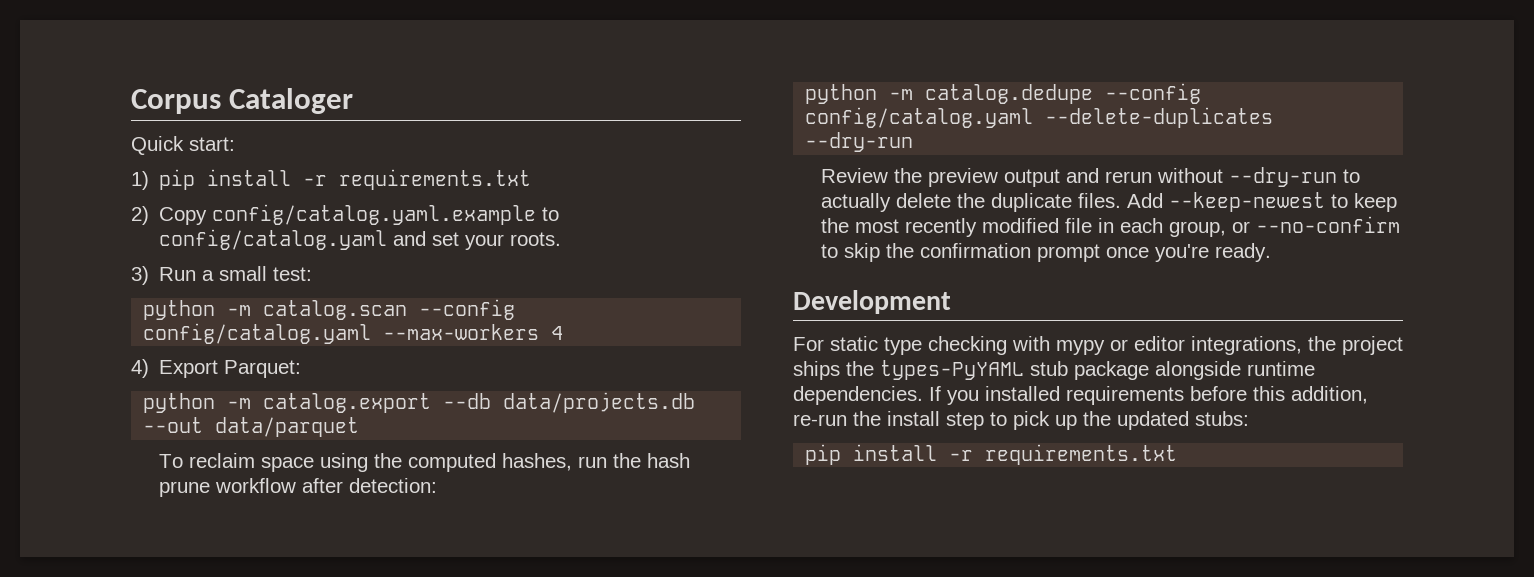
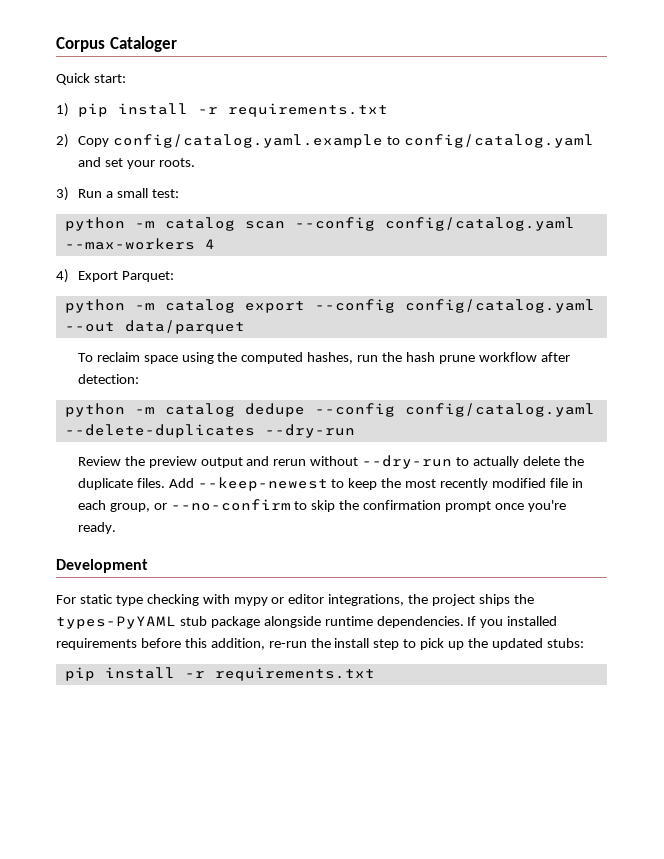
- python -m catalog.scan --config config/catalog.yaml --max-workers 4
+ python -m catalog scan --config config/catalog.yaml --max-workers 4
- python -m catalog.export --db data/projects.db --out data/parquet
+ python -m catalog export --config config/catalog.yaml --out data/parquet
- python -m catalog.dedupe --config config/catalog.yaml --delete-duplicates --dry-run
+ python -m catalog dedupe --config config/catalog.yaml --delete-duplicates --dry-run

